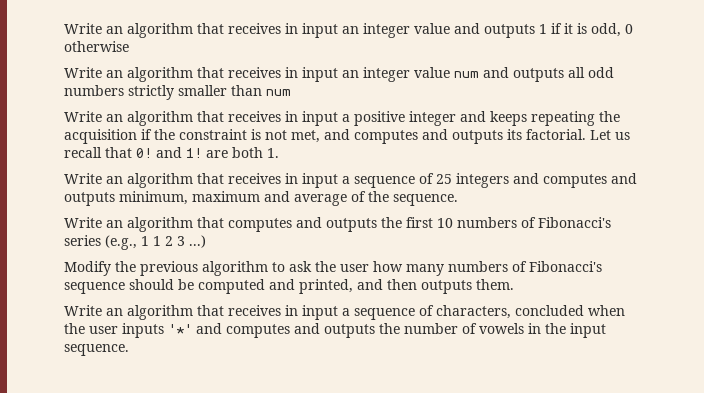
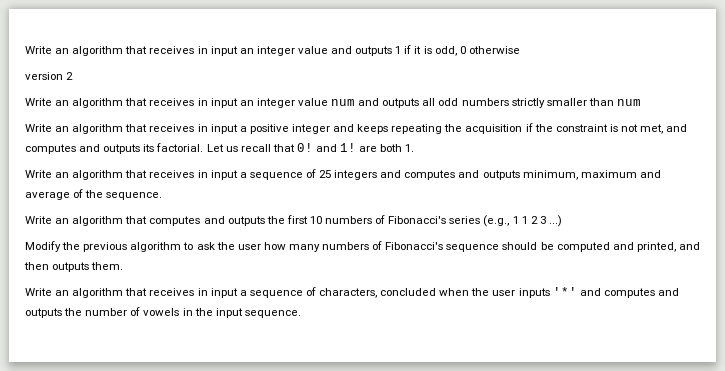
+ version 2

